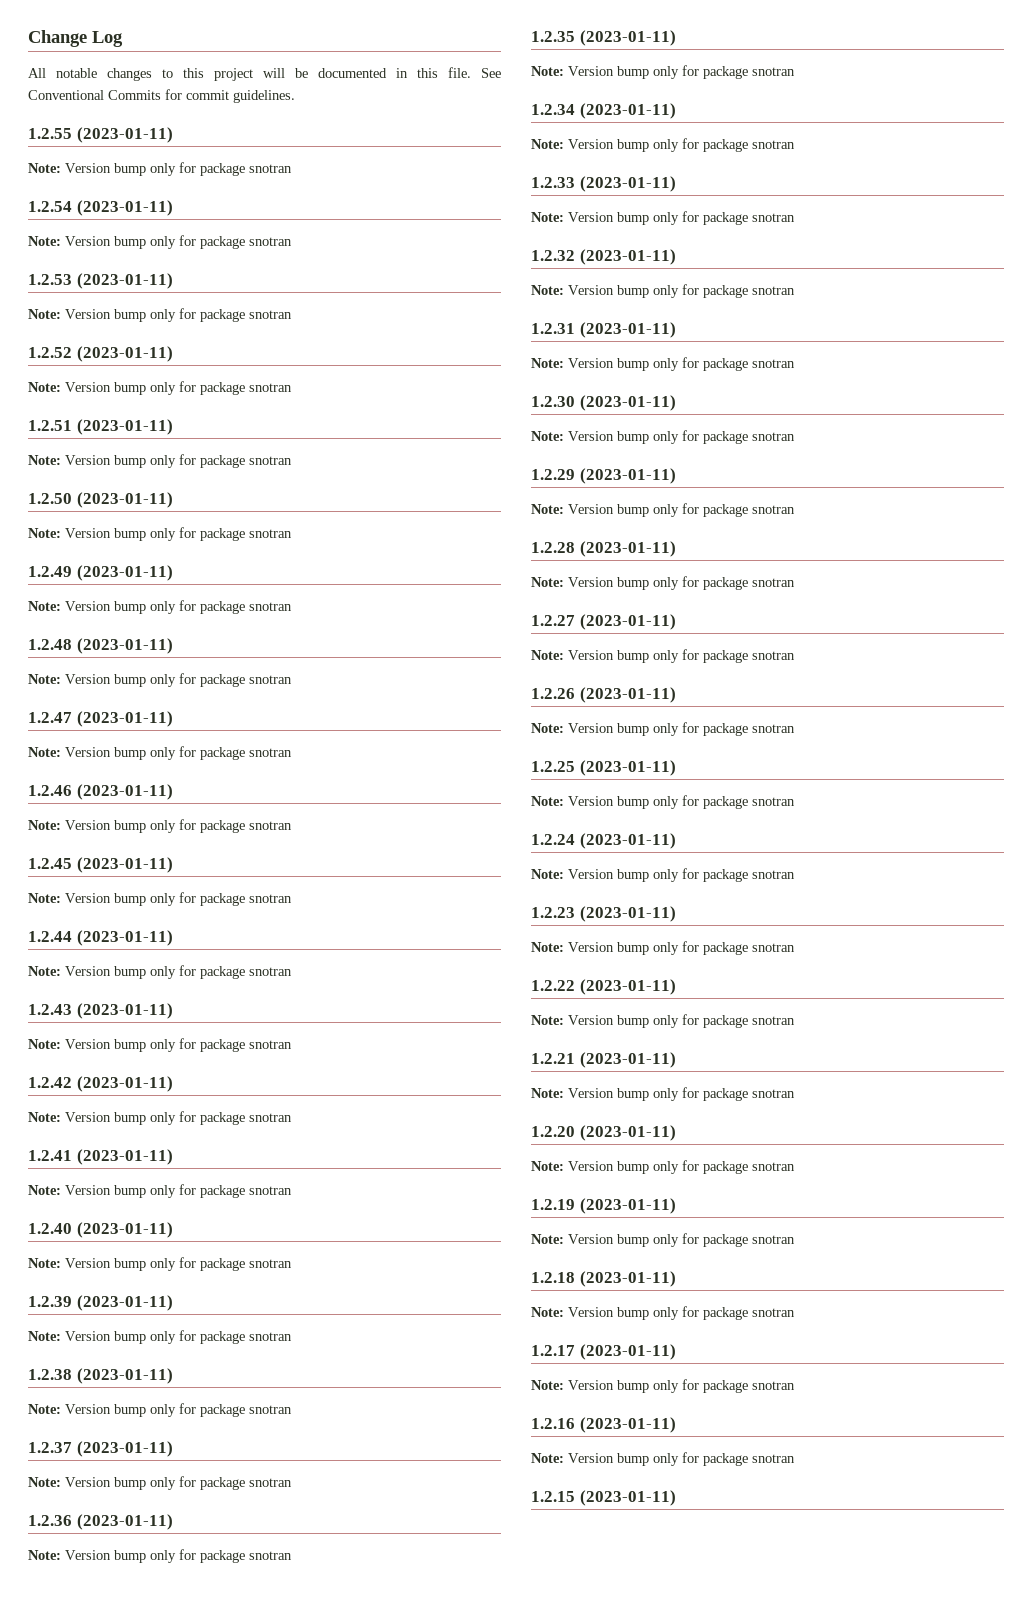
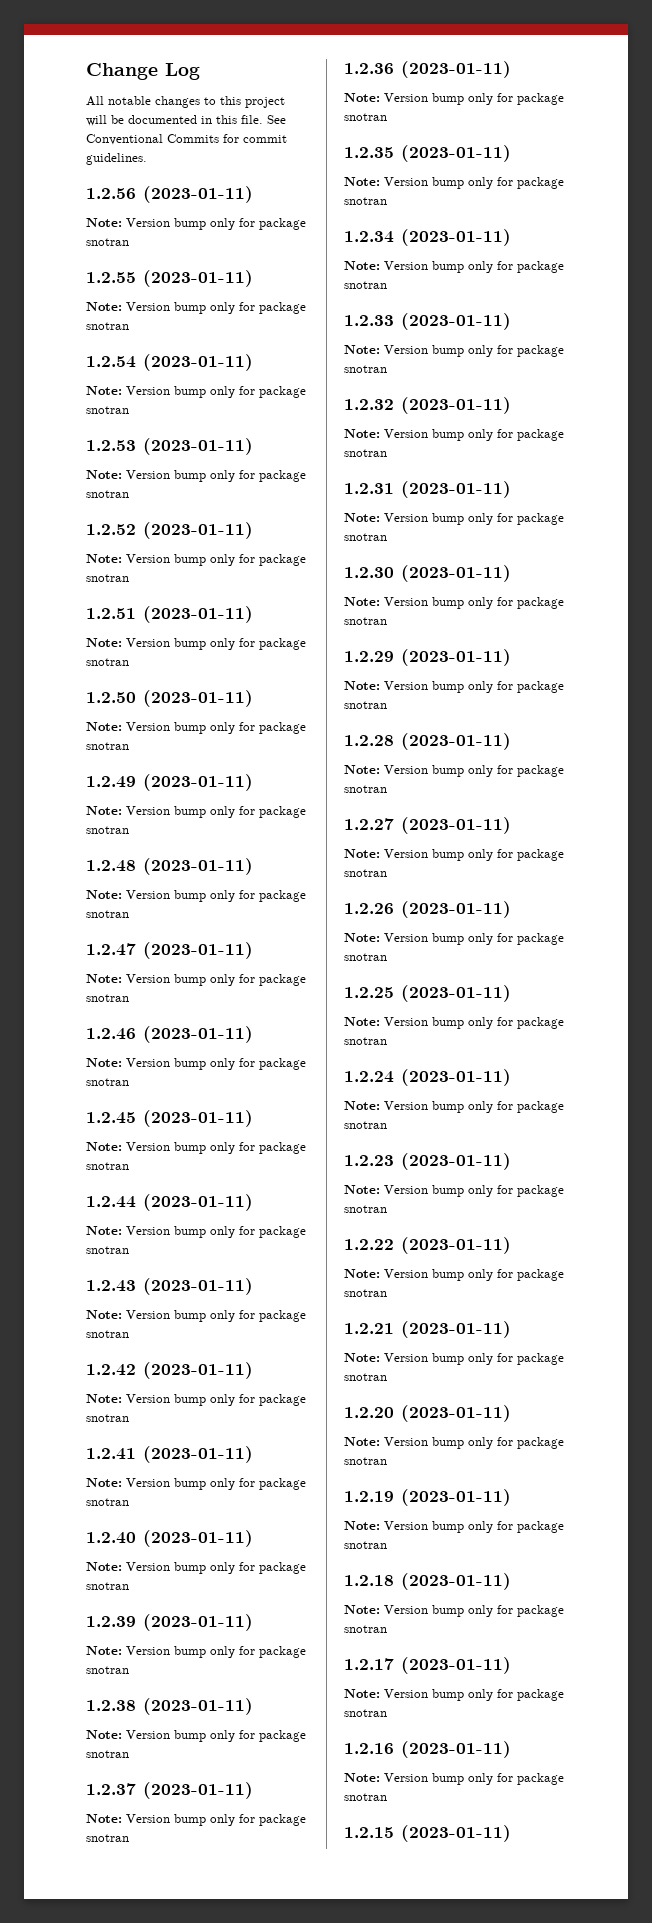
+ 1.2.56 (2023-01-11)
+ Note: Version bump only for package snotran

